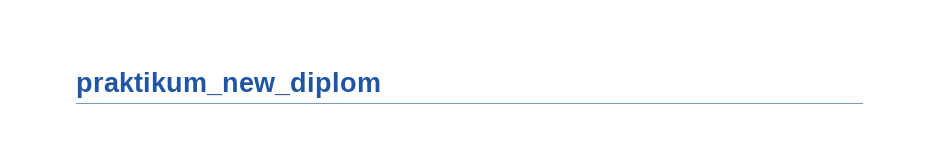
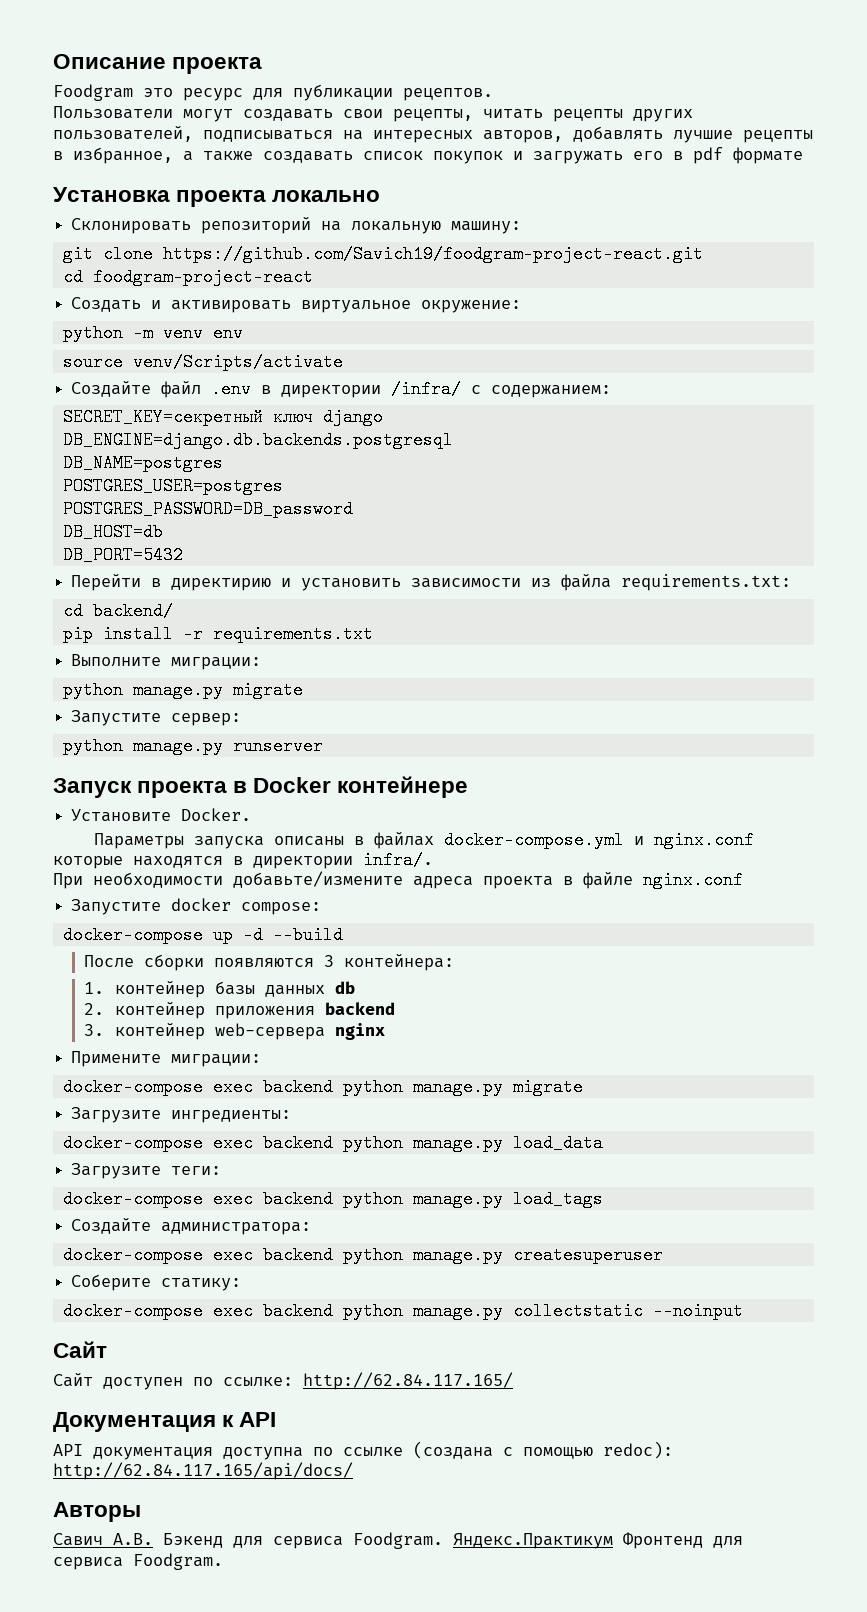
- praktikum_new_diplom
+ Описание проекта
+ Foodgram это ресурс для публикации рецептов.
+ Пользователи могут создавать свои рецепты, читать рецепты других пользователей, подписываться на интересных авторов, добавлять лучшие рецепты в избранное, а также создавать список покупок и загружать его в pdf формате
+ Установка проекта локально
+ Склонировать репозиторий на локальную машину:
+ git clone https://github.com/Savich19/foodgram-project-react.git
+ cd foodgram-project-react
+ Cоздать и активировать виртуальное окружение:
+ python -m venv env
+ source venv/Scripts/activate
+ Cоздайте файл .env в директории /infra/ с содержанием:
+ SECRET_KEY=секретный ключ django
+ DB_ENGINE=django.db.backends.postgresql
+ DB_NAME=postgres
+ POSTGRES_USER=postgres
+ POSTGRES_PASSWORD=DB_password
+ DB_HOST=db
+ DB_PORT=5432
+ Перейти в директирию и установить зависимости из файла requirements.txt:
+ cd backend/
+ pip install -r requirements.txt
+ Выполните миграции:
+ python manage.py migrate
+ Запустите сервер:
+ python manage.py runserver
+ Запуск проекта в Docker контейнере
+ Установите Docker.
+ Параметры запуска описаны в файлах docker-compose.yml и nginx.conf которые находятся в директории infra/.
+ При необходимости добавьте/измените адреса проекта в файле nginx.conf
+ Запустите docker compose:
+ docker-compose up -d --build
+ После сборки появляются 3 контейнера:
+ 1. контейнер базы данных db
+ 2. контейнер приложения backend
+ 3. контейнер web-сервера nginx
+ Примените миграции:
+ docker-compose exec backend python manage.py migrate
+ Загрузите ингредиенты:
+ docker-compose exec backend python manage.py load_data
+ Загрузите теги:
+ docker-compose exec backend python manage.py load_tags
+ Создайте администратора:
+ docker-compose exec backend python manage.py createsuperuser
+ Соберите статику:
+ docker-compose exec backend python manage.py collectstatic --noinput
+ Сайт
+ Сайт доступен по ссылке: http://62.84.117.165/
+ Документация к API
+ API документация доступна по ссылке (создана с помощью redoc): http://62.84.117.165/api/docs/
+ Авторы
+ Савич А.В. Бэкенд для сервиса Foodgram. Яндекс.Практикум Фронтенд для сервиса Foodgram.

